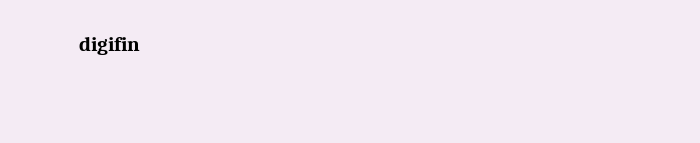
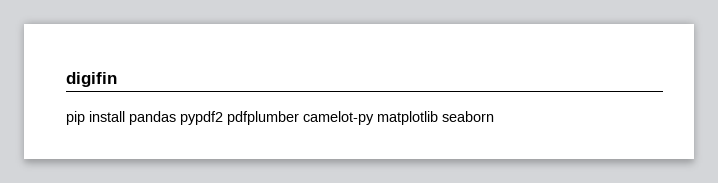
+ pip install pandas pypdf2 pdfplumber camelot-py matplotlib seaborn

